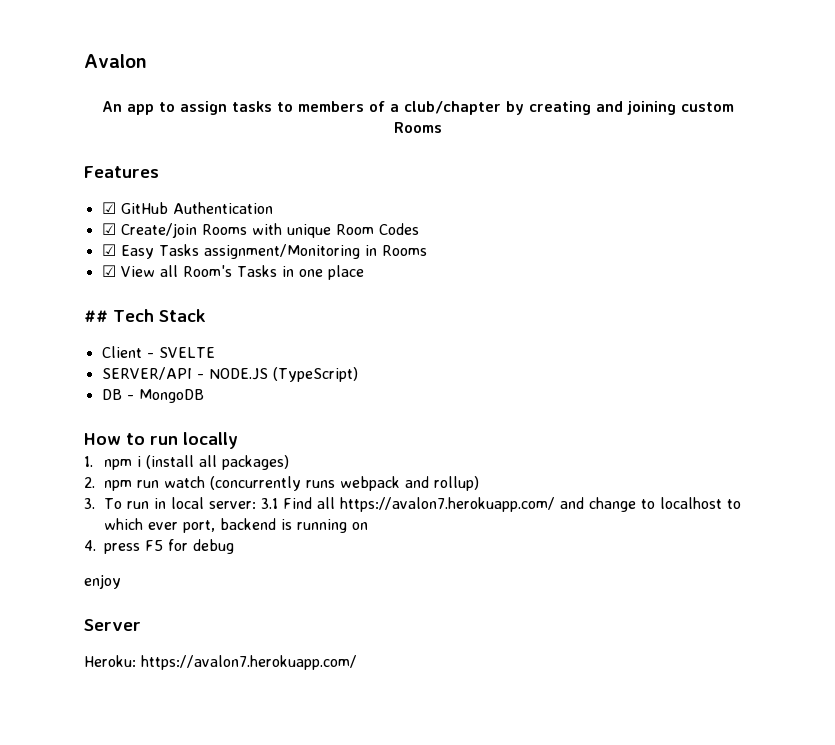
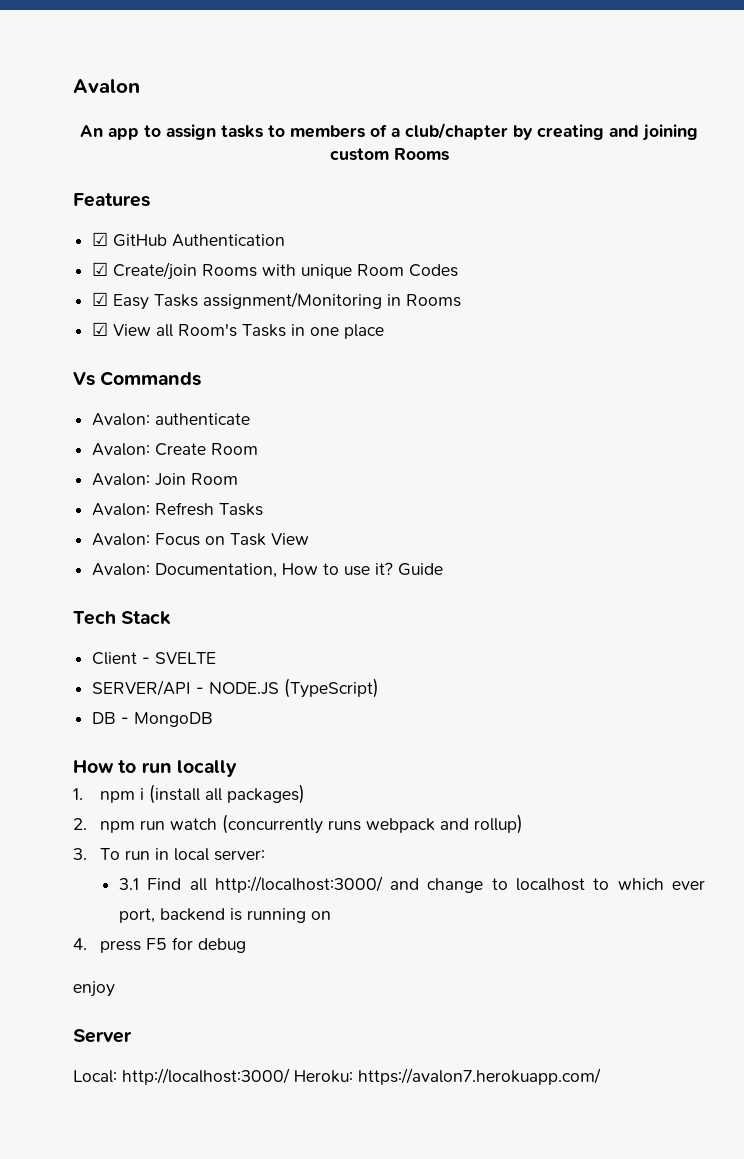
- ## Tech Stack
+ Vs Commands
+ Avalon: authenticate
+ Avalon: Create Room
+ Avalon: Join Room
+ Avalon: Refresh Tasks
+ Avalon: Focus on Task View
+ Avalon: Documentation, How to use it? Guide
+ Tech Stack
- 3. To run in local server: 3.1 Find all https://avalon7.herokuapp.com/ and change to localhost to which ever port, backend is running on
+ 3. To run in local server:
+ 3.1 Find all http://localhost:3000/ and change to localhost to which ever port, backend is running on
- Heroku: https://avalon7.herokuapp.com/
+ Local: http://localhost:3000/ Heroku: https://avalon7.herokuapp.com/

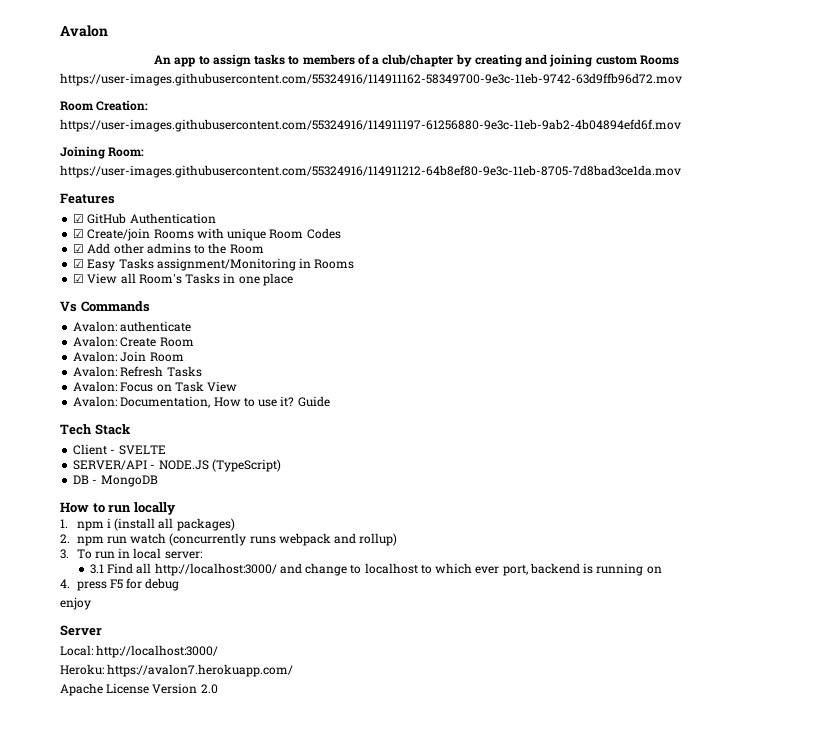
+ https://user-images.githubusercontent.com/55324916/114911162-58349700-9e3c-11eb-9742-63d9ffb96d72.mov
+ Room Creation:
+ https://user-images.githubusercontent.com/55324916/114911197-61256880-9e3c-11eb-9ab2-4b04894efd6f.mov
+ Joining Room:
+ https://user-images.githubusercontent.com/55324916/114911212-64b8ef80-9e3c-11eb-8705-7d8bad3ce1da.mov
+ ☑ Add other admins to the Room
- Local: http://localhost:3000/ Heroku: https://avalon7.herokuapp.com/
+ Local: http://localhost:3000/
+ Heroku: https://avalon7.herokuapp.com/
+ Apache License Version 2.0

